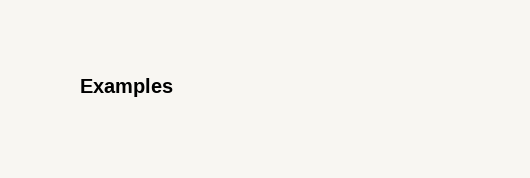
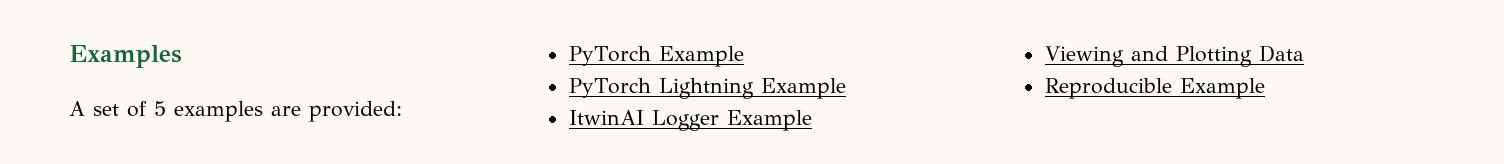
+ A set of 5 examples are provided:
+ PyTorch Example
+ PyTorch Lightning Example
+ ItwinAI Logger Example
+ Viewing and Plotting Data
+ Reproducible Example

